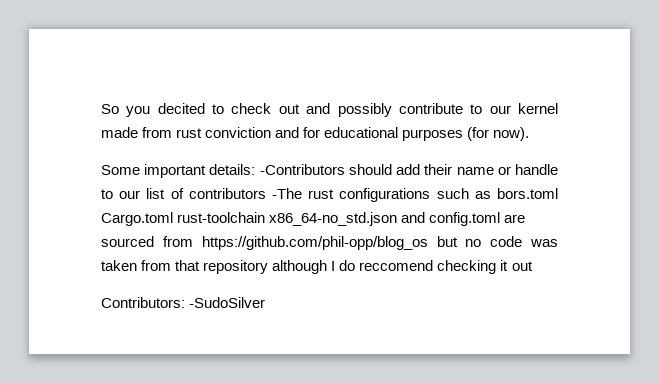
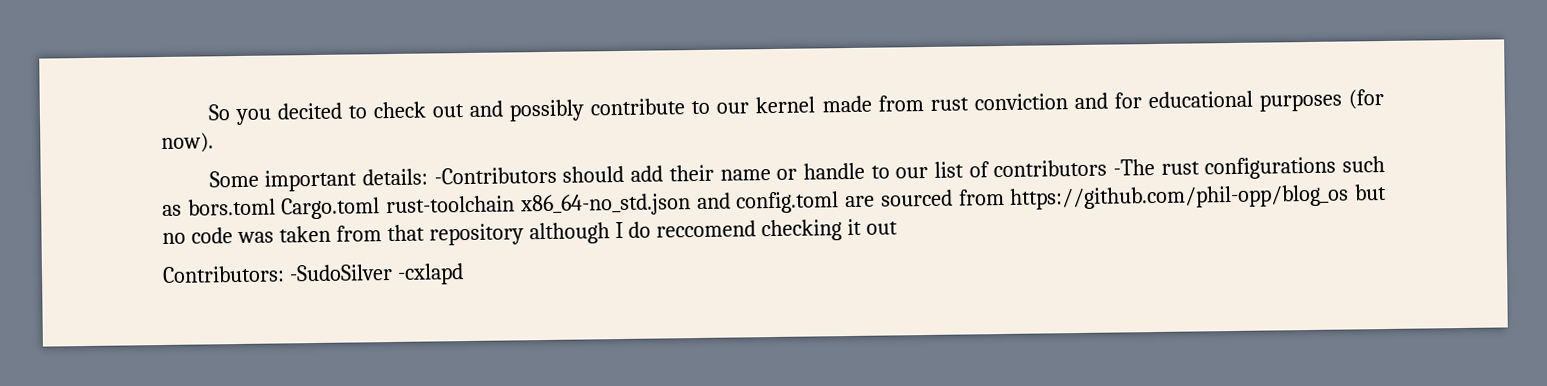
- Contributors: -SudoSilver
+ Contributors: -SudoSilver -cxlapd

